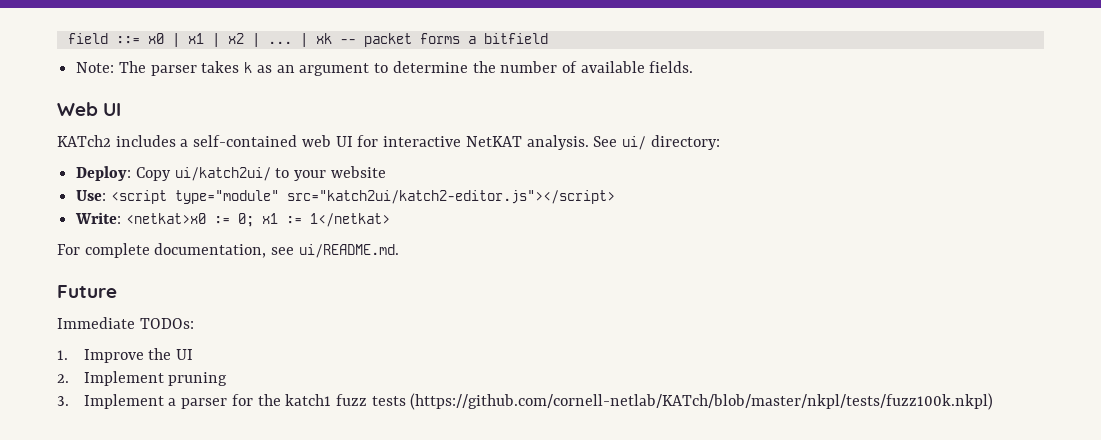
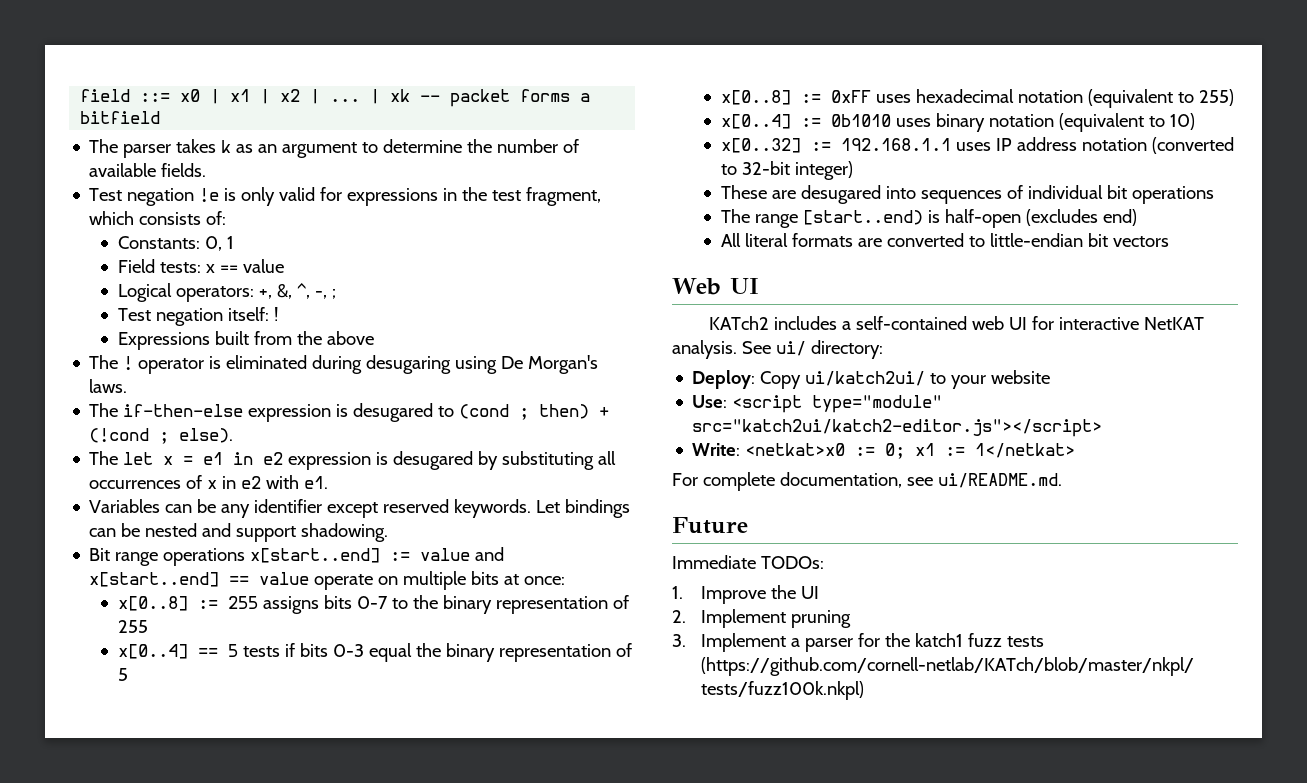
- Note: The parser takes k as an argument to determine the number of available fields.
+ The parser takes k as an argument to determine the number of available fields.
+ Test negation !e is only valid for expressions in the test fragment, which consists of:
+ Constants: 0, 1
+ Field tests: x == value
+ Logical operators: +, &, ^, -, ;
+ Test negation itself: !
+ Expressions built from the above
+ The ! operator is eliminated during desugaring using De Morgan's laws.
+ The if-then-else expression is desugared to (cond ; then) + (!cond ; else).
+ The let x = e1 in e2 expression is desugared by substituting all occurrences of x in e2 with e1.
+ Variables can be any identifier except reserved keywords. Let bindings can be nested and support shadowing.
+ Bit range operations x[start..end] := value and x[start..end] == value operate on multiple bits at once:
+ x[0..8] := 255 assigns bits 0-7 to the binary representation of 255
+ x[0..4] == 5 tests if bits 0-3 equal the binary representation of 5
+ x[0..8] := 0xFF uses hexadecimal notation (equivalent to 255)
+ x[0..4] := 0b1010 uses binary notation (equivalent to 10)
+ x[0..32] := 192.168.1.1 uses IP address notation (converted to 32-bit integer)
+ These are desugared into sequences of individual bit operations
+ The range [start..end) is half-open (excludes end)
+ All literal formats are converted to little-endian bit vectors

